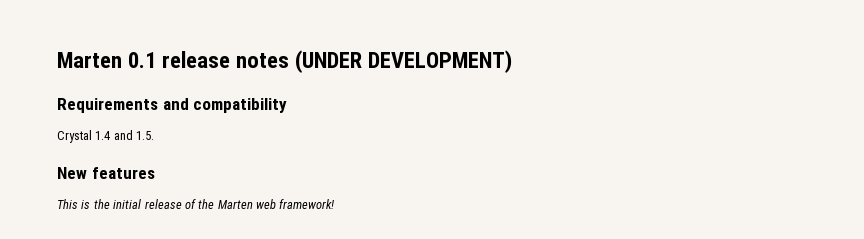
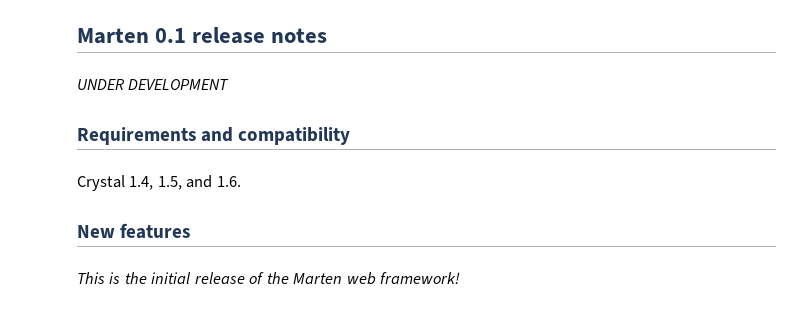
- Marten 0.1 release notes (UNDER DEVELOPMENT)
+ Marten 0.1 release notes
+ UNDER DEVELOPMENT
- Crystal 1.4 and 1.5.
+ Crystal 1.4, 1.5, and 1.6.

